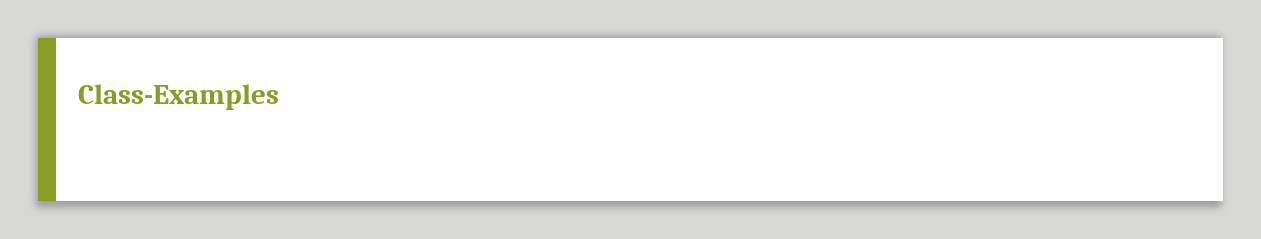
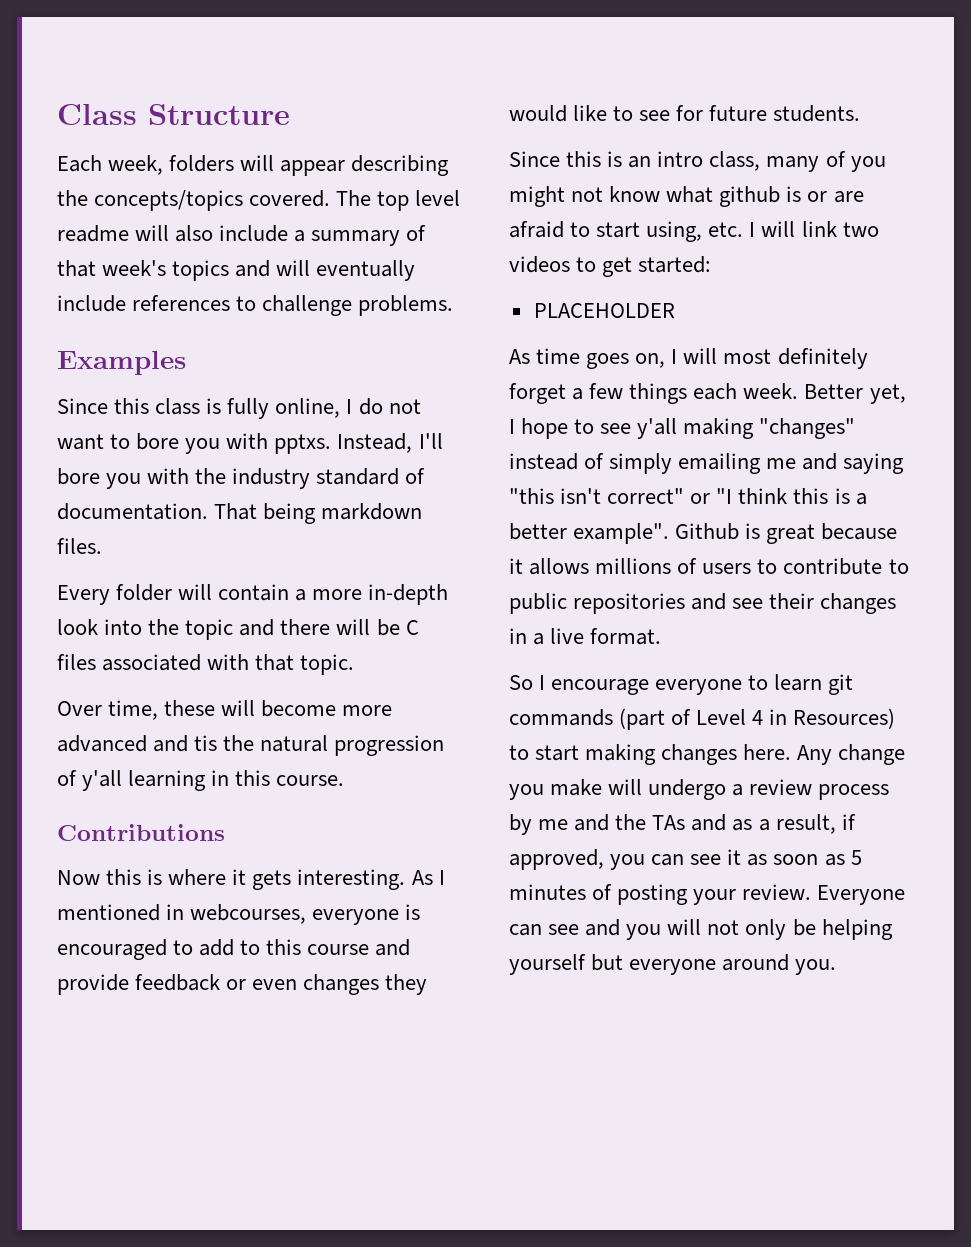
- Class-Examples
+ Class Structure
+ Each week, folders will appear describing the concepts/topics covered. The top level readme will also include a summary of that week's topics and will eventually include references to challenge problems.
+ Examples
+ Since this class is fully online, I do not want to bore you with pptxs. Instead, I'll bore you with the industry standard of documentation. That being markdown files.
+ Every folder will contain a more in-depth look into the topic and there will be C files associated with that topic.
+ Over time, these will become more advanced and tis the natural progression of y'all learning in this course.
+ Contributions
+ Now this is where it gets interesting. As I mentioned in webcourses, everyone is encouraged to add to this course and provide feedback or even changes they would like to see for future students.
+ Since this is an intro class, many of you might not know what github is or are afraid to start using, etc. I will link two videos to get started:
+ PLACEHOLDER
+ As time goes on, I will most definitely forget a few things each week. Better yet, I hope to see y'all making "changes" instead of simply emailing me and saying "this isn't correct" or "I think this is a better example". Github is great because it allows millions of users to contribute to public repositories and see their changes in a live format.
+ So I encourage everyone to learn git commands (part of Level 4 in Resources) to start making changes here. Any change you make will undergo a review process by me and the TAs and as a result, if approved, you can see it as soon as 5 minutes of posting your review. Everyone can see and you will not only be helping yourself but everyone around you.

